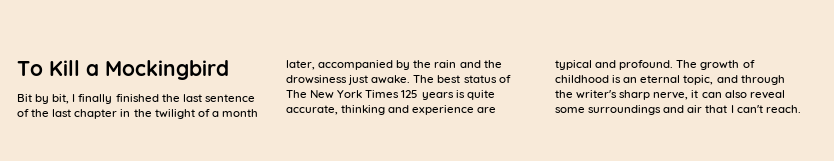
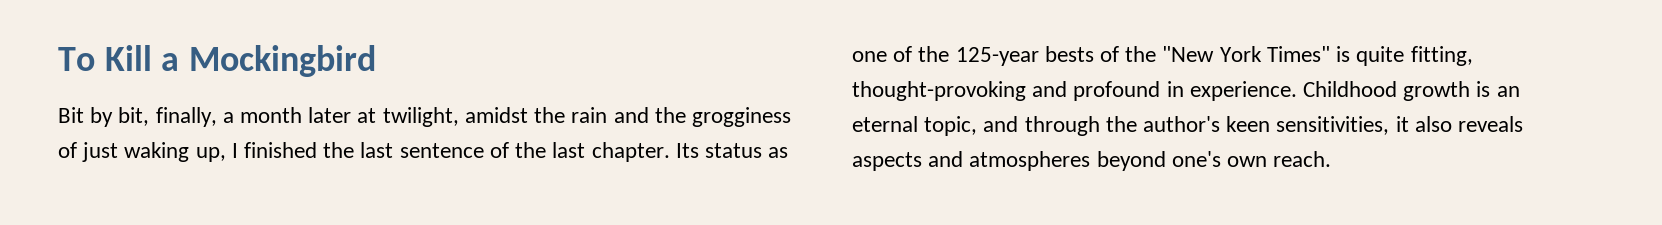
- Bit by bit, I finally finished the last sentence of the last chapter in the twilight of a month later, accompanied by the rain and the drowsiness just awake. The best status of The New York Times 125 years is quite accurate, thinking and experience are typical and profound. The growth of childhood is an eternal topic, and through the writer's sharp nerve, it can also reveal some surroundings and air that I can't reach.
+ Bit by bit, finally, a month later at twilight, amidst the rain and the grogginess of just waking up, I finished the last sentence of the last chapter. Its status as one of the 125-year bests of the "New York Times" is quite fitting, thought-provoking and profound in experience. Childhood growth is an eternal topic, and through the author's keen sensitivities, it also reveals aspects and atmospheres beyond one's own reach.

